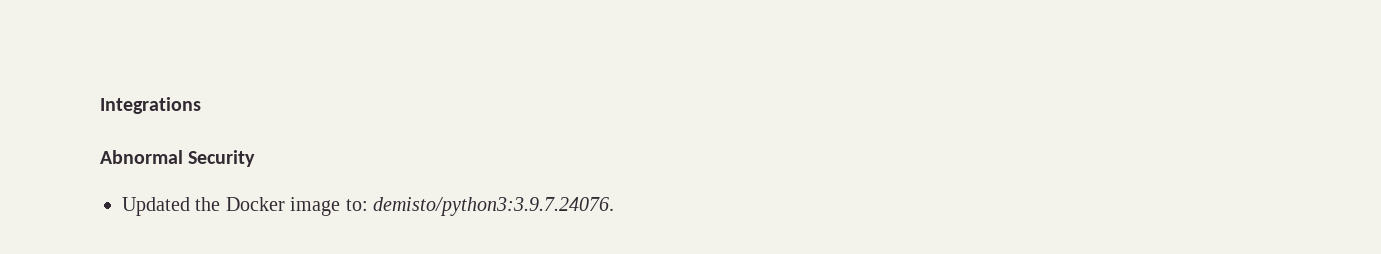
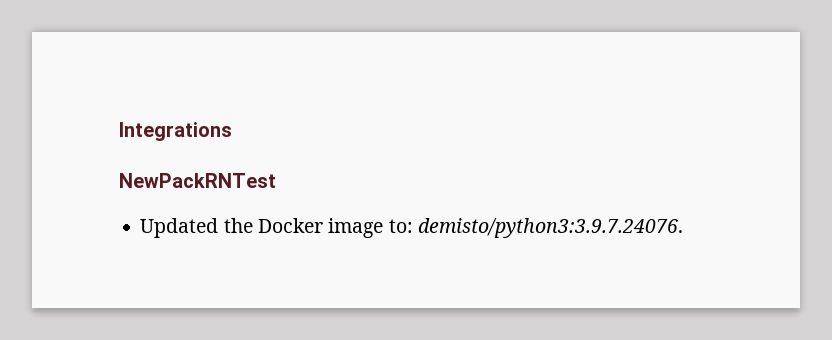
- Abnormal Security
+ NewPackRNTest

